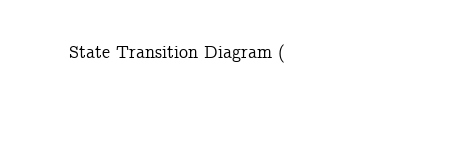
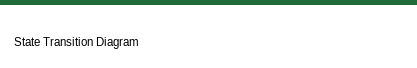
- State Transition Diagram (
+ State Transition Diagram

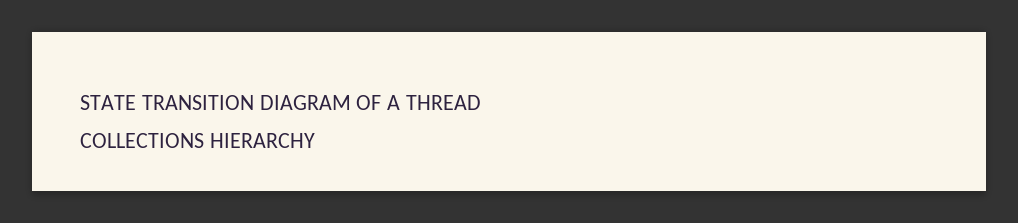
- State Transition Diagram
+ STATE TRANSITION DIAGRAM OF A THREAD
+ COLLECTIONS HIERARCHY

